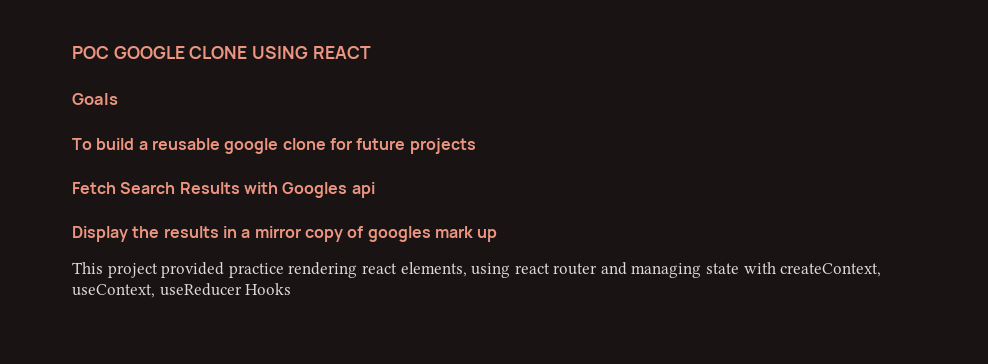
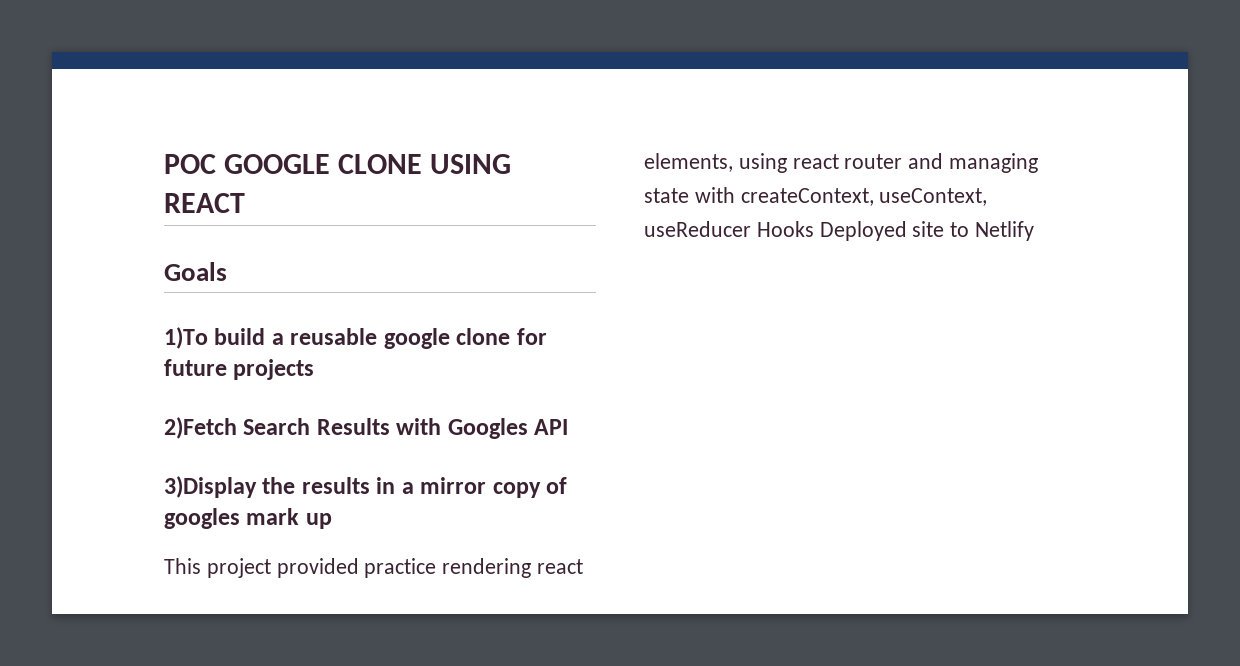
- To build a reusable google clone for future projects
+ 1)To build a reusable google clone for future projects
- Fetch Search Results with Googles api
- Display the results in a mirror copy of googles mark up
+ 2)Fetch Search Results with Googles API
+ 3)Display the results in a mirror copy of googles mark up
- This project provided practice rendering react elements, using react router and managing state with createContext, useContext, useReducer Hooks
+ This project provided practice rendering react elements, using react router and managing state with createContext, useContext, useReducer Hooks Deployed site to Netlify

